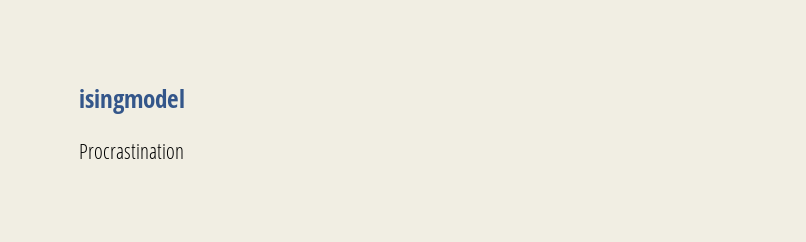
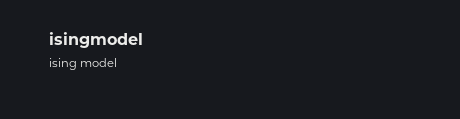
- Procrastination
+ ising model

